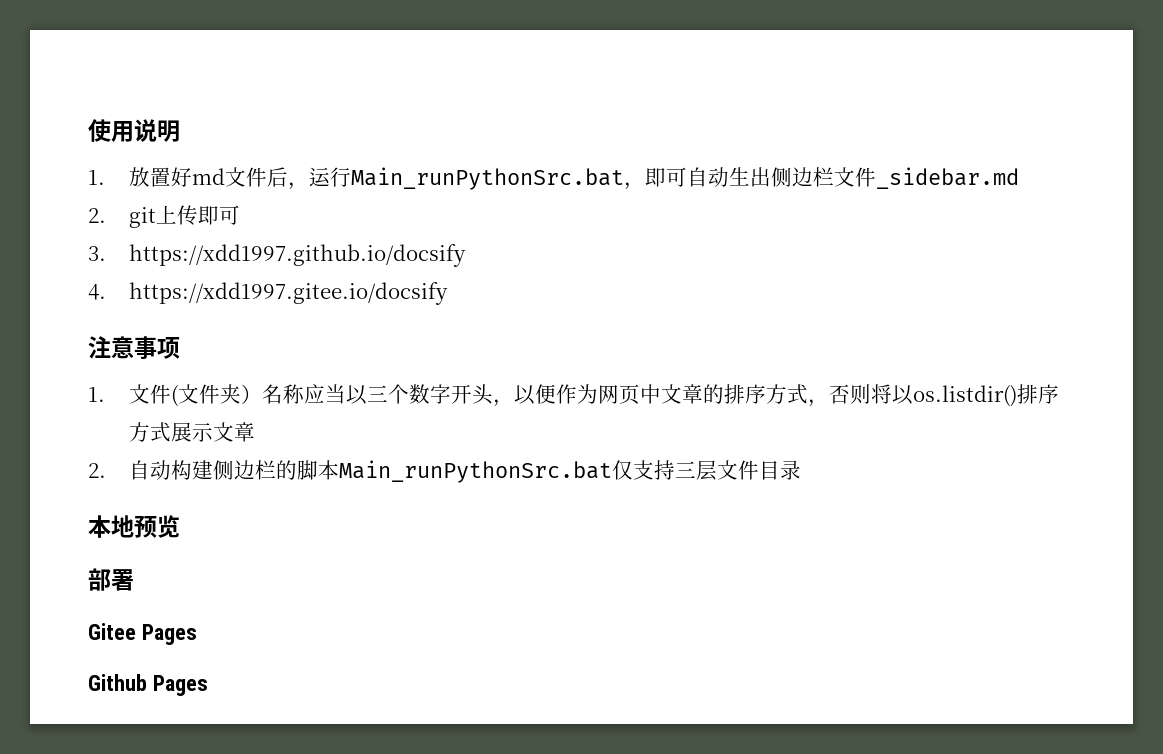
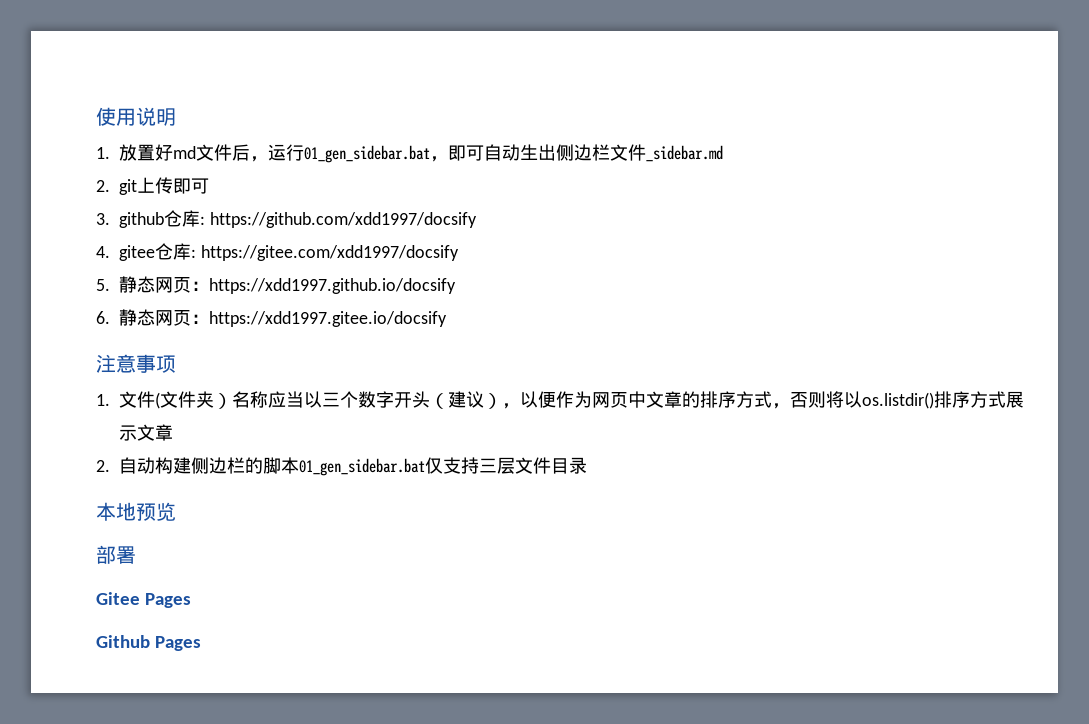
- 1.放置好md文件后，运行Main_runPythonSrc.bat，即可自动生出侧边栏文件_sidebar.md
+ 1.放置好md文件后，运行01_gen_sidebar.bat，即可自动生出侧边栏文件_sidebar.md
- 3. https://xdd1997.github.io/docsify
- 4. https://xdd1997.gitee.io/docsify
+ 3. github仓库: https://github.com/xdd1997/docsify
+ 4. gitee仓库: https://gitee.com/xdd1997/docsify
+ 5.静态网页：https://xdd1997.github.io/docsify
+ 6.静态网页：https://xdd1997.gitee.io/docsify
- 1.文件(文件夹）名称应当以三个数字开头，以便作为网页中文章的排序方式，否则将以os.listdir()排序方式展示文章
+ 1.文件(文件夹）名称应当以三个数字开头（建议），以便作为网页中文章的排序方式，否则将以os.listdir()排序方式展示文章
- 2.自动构建侧边栏的脚本Main_runPythonSrc.bat仅支持三层文件目录
+ 2.自动构建侧边栏的脚本01_gen_sidebar.bat仅支持三层文件目录

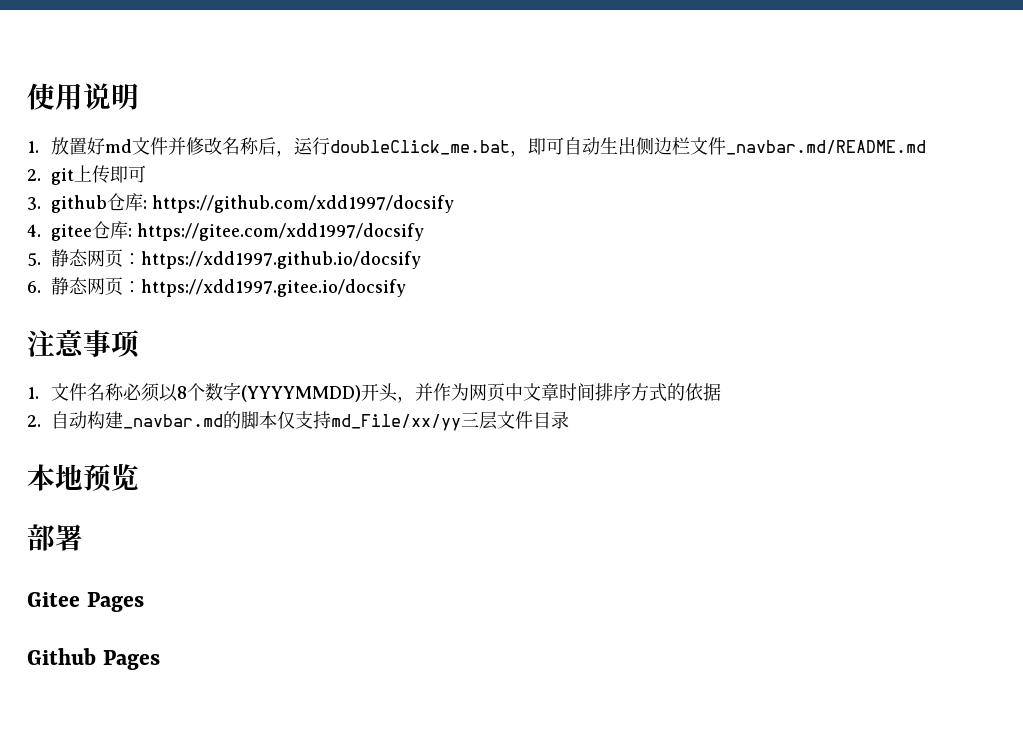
- 1.放置好md文件后，运行01_gen_sidebar.bat，即可自动生出侧边栏文件_sidebar.md
+ 1.放置好md文件并修改名称后，运行doubleClick_me.bat，即可自动生出侧边栏文件_navbar.md/README.md
- 1.文件(文件夹）名称应当以三个数字开头（建议），以便作为网页中文章的排序方式，否则将以os.listdir()排序方式展示文章
- 2.自动构建侧边栏的脚本01_gen_sidebar.bat仅支持三层文件目录
+ 1.文件名称必须以8个数字(YYYYMMDD)开头，并作为网页中文章时间排序方式的依据
+ 2.自动构建_navbar.md的脚本仅支持md_File/xx/yy三层文件目录

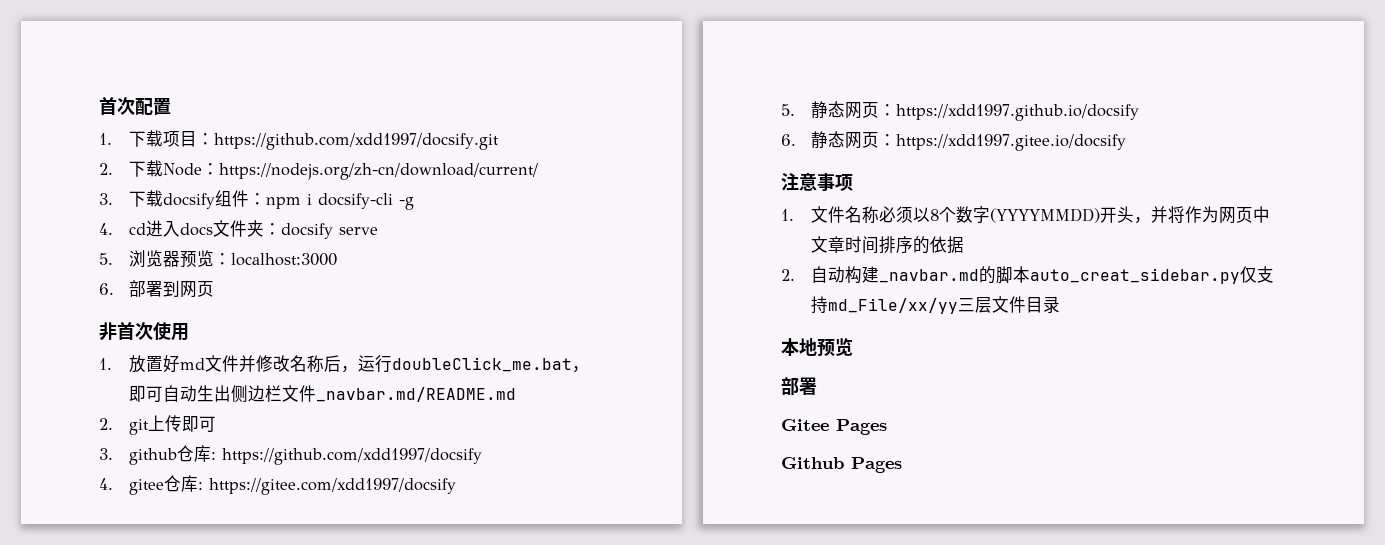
- 使用说明
+ 首次配置
+ 1.下载项目：https://github.com/xdd1997/docsify.git
+ 2.下载Node：https://nodejs.org/zh-cn/download/current/
+ 3.下载docsify组件：npm i docsify-cli -g
+ 4. cd进入docs文件夹：docsify serve
+ 5.浏览器预览：localhost:3000
+ 6.部署到网页
+ 非首次使用
- 1.文件名称必须以8个数字(YYYYMMDD)开头，并作为网页中文章时间排序方式的依据
+ 1.文件名称必须以8个数字(YYYYMMDD)开头，并将作为网页中文章时间排序的依据
- 2.自动构建_navbar.md的脚本仅支持md_File/xx/yy三层文件目录
+ 2.自动构建_navbar.md的脚本auto_creat_sidebar.py仅支持md_File/xx/yy三层文件目录

